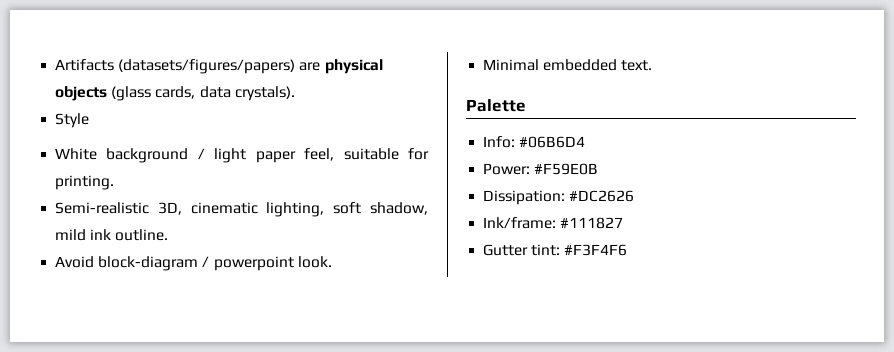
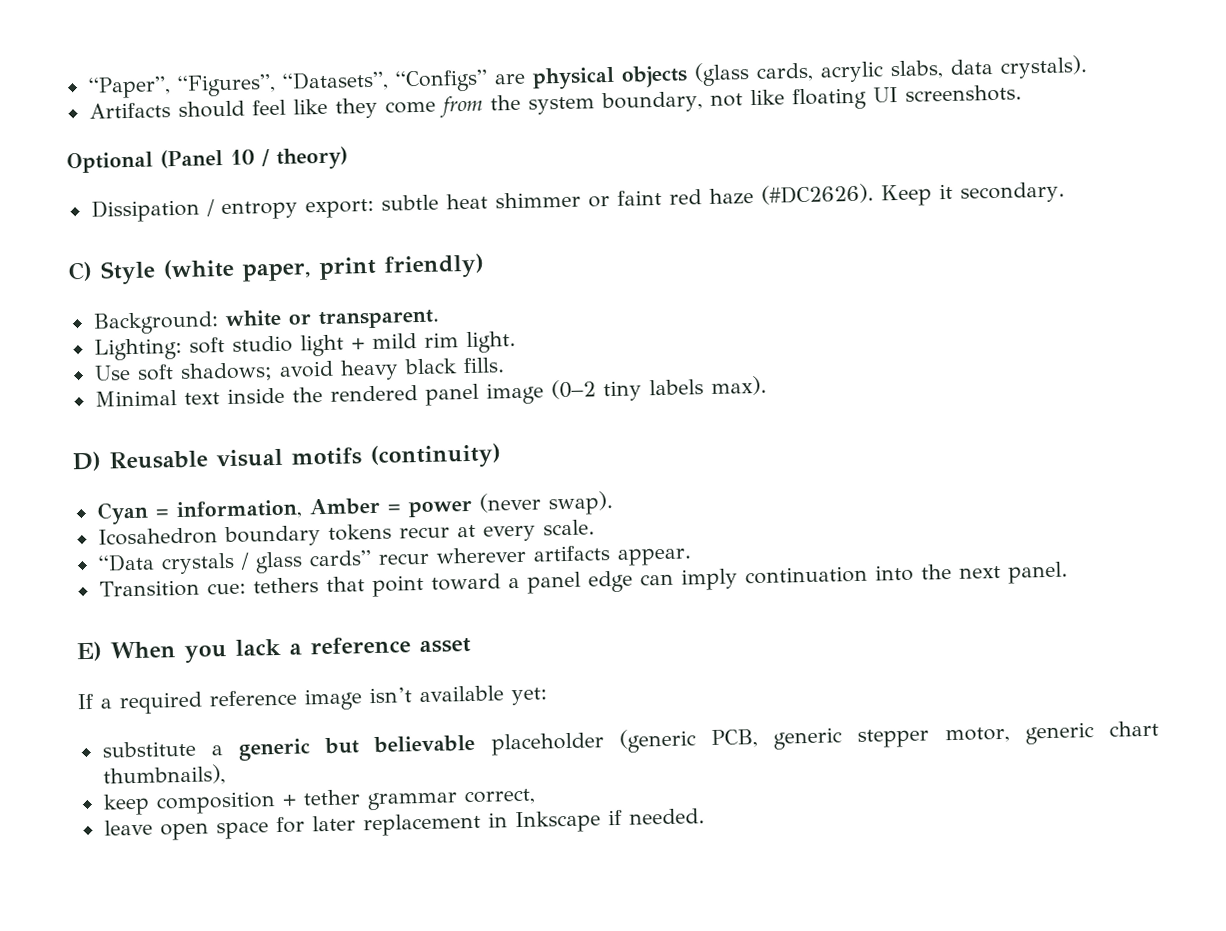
- Artifacts (datasets/figures/papers) are physical objects (glass cards, data crystals).
+ “Paper”, “Figures”, “Datasets”, “Configs” are physical objects (glass cards, acrylic slabs, data crystals).
- Style
- White background / light paper feel, suitable for printing.
- Semi-realistic 3D, cinematic lighting, soft shadow, mild ink outline.
- Avoid block-diagram / powerpoint look.
- Minimal embedded text.
- Palette
- Info: #06B6D4
- Power: #F59E0B
- Dissipation: #DC2626
- Ink/frame: #111827
- Gutter tint: #F3F4F6
+ Artifacts should feel like they come from the system boundary, not like floating UI screenshots.
+ Optional (Panel 10 / theory)
+ Dissipation / entropy export: subtle heat shimmer or faint red haze (#DC2626). Keep it secondary.
+ C) Style (white paper, print friendly)
+ Background: white or transparent.
+ Lighting: soft studio light + mild rim light.
+ Use soft shadows; avoid heavy black fills.
+ Minimal text inside the rendered panel image (0–2 tiny labels max).
+ D) Reusable visual motifs (continuity)
+ Cyan = information, Amber = power (never swap).
+ Icosahedron boundary tokens recur at every scale.
+ “Data crystals / glass cards” recur wherever artifacts appear.
+ Transition cue: tethers that point toward a panel edge can imply continuation into the next panel.
+ E) When you lack a reference asset
+ If a required reference image isn’t available yet:
+ substitute a generic but believable placeholder (generic PCB, generic stepper motor, generic chart thumbnails),
+ keep composition + tether grammar correct,
+ leave open space for later replacement in Inkscape if needed.

